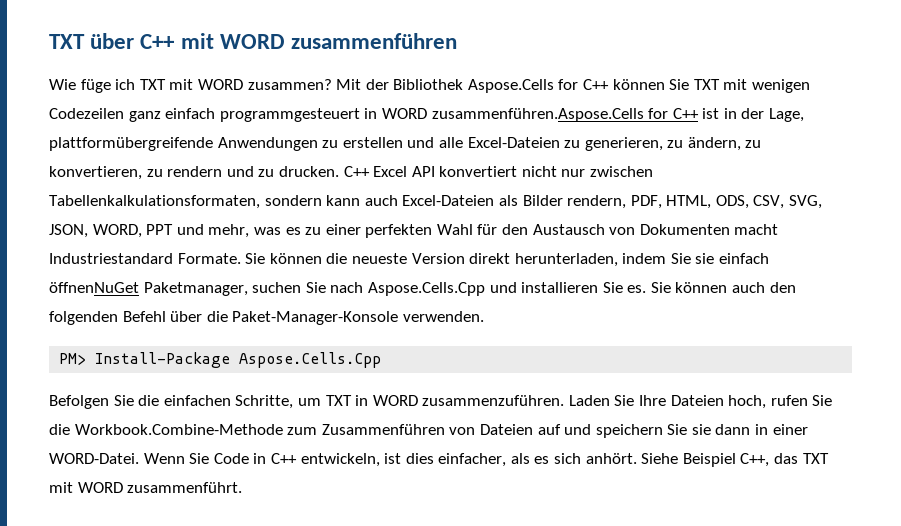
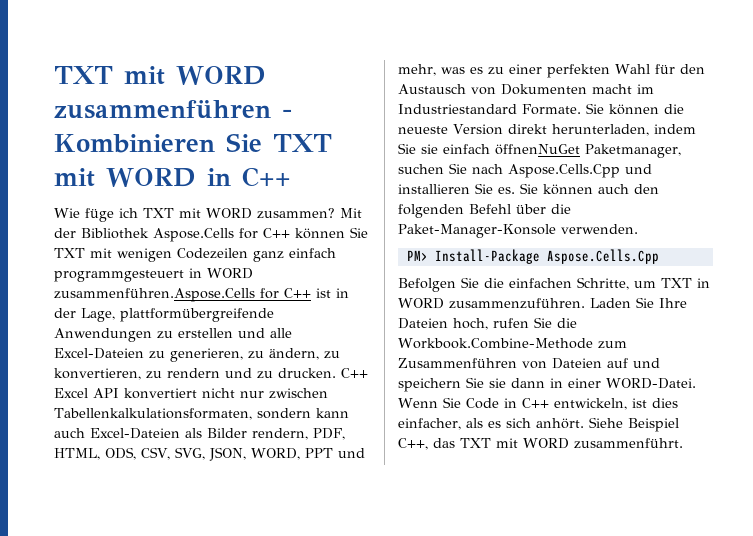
- TXT über C++ mit WORD zusammenführen
+ TXT mit WORD zusammenführen - Kombinieren Sie TXT mit WORD in C++
- C++ Excel API konvertiert nicht nur zwischen Tabellenkalkulationsformaten, sondern kann auch Excel-Dateien als Bilder rendern, PDF, HTML, ODS, CSV, SVG, JSON, WORD, PPT und mehr, was es zu einer perfekten Wahl für den Austausch von Dokumenten macht Industriestandard Formate.
+ C++ Excel API konvertiert nicht nur zwischen Tabellenkalkulationsformaten, sondern kann auch Excel-Dateien als Bilder rendern, PDF, HTML, ODS, CSV, SVG, JSON, WORD, PPT und mehr, was es zu einer perfekten Wahl für den Austausch von Dokumenten macht im Industriestandard Formate.

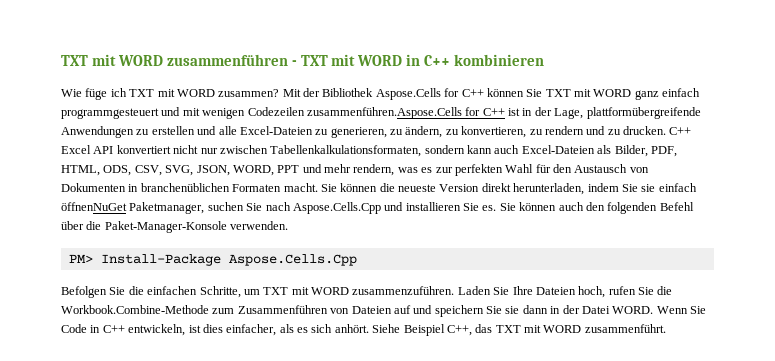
- TXT mit WORD zusammenführen - Kombinieren Sie TXT mit WORD in C++
+ TXT mit WORD zusammenführen - TXT mit WORD in C++ kombinieren
- Mit der Bibliothek Aspose.Cells for C++ können Sie TXT mit wenigen Codezeilen ganz einfach programmgesteuert in WORD zusammenführen.Aspose.Cells for C++ ist in der Lage, plattformübergreifende Anwendungen zu erstellen und alle Excel-Dateien zu generieren, zu ändern, zu konvertieren, zu rendern und zu drucken.
+ Mit der Bibliothek Aspose.Cells for C++ können Sie TXT mit WORD ganz einfach programmgesteuert und mit wenigen Codezeilen zusammenführen.Aspose.Cells for C++ ist in der Lage, plattformübergreifende Anwendungen zu erstellen und alle Excel-Dateien zu generieren, zu ändern, zu konvertieren, zu rendern und zu drucken.
- C++ Excel API konvertiert nicht nur zwischen Tabellenkalkulationsformaten, sondern kann auch Excel-Dateien als Bilder rendern, PDF, HTML, ODS, CSV, SVG, JSON, WORD, PPT und mehr, was es zu einer perfekten Wahl für den Austausch von Dokumenten macht im Industriestandard Formate.
+ C++ Excel API konvertiert nicht nur zwischen Tabellenkalkulationsformaten, sondern kann auch Excel-Dateien als Bilder, PDF, HTML, ODS, CSV, SVG, JSON, WORD, PPT und mehr rendern, was es zur perfekten Wahl für den Austausch von Dokumenten in branchenüblichen Formaten macht.
- Befolgen Sie die einfachen Schritte, um TXT in WORD zusammenzuführen.
+ Befolgen Sie die einfachen Schritte, um TXT mit WORD zusammenzuführen.
- Laden Sie Ihre Dateien hoch, rufen Sie die Workbook.Combine-Methode zum Zusammenführen von Dateien auf und speichern Sie sie dann in einer WORD-Datei.
+ Laden Sie Ihre Dateien hoch, rufen Sie die Workbook.Combine-Methode zum Zusammenführen von Dateien auf und speichern Sie sie dann in der Datei WORD.

